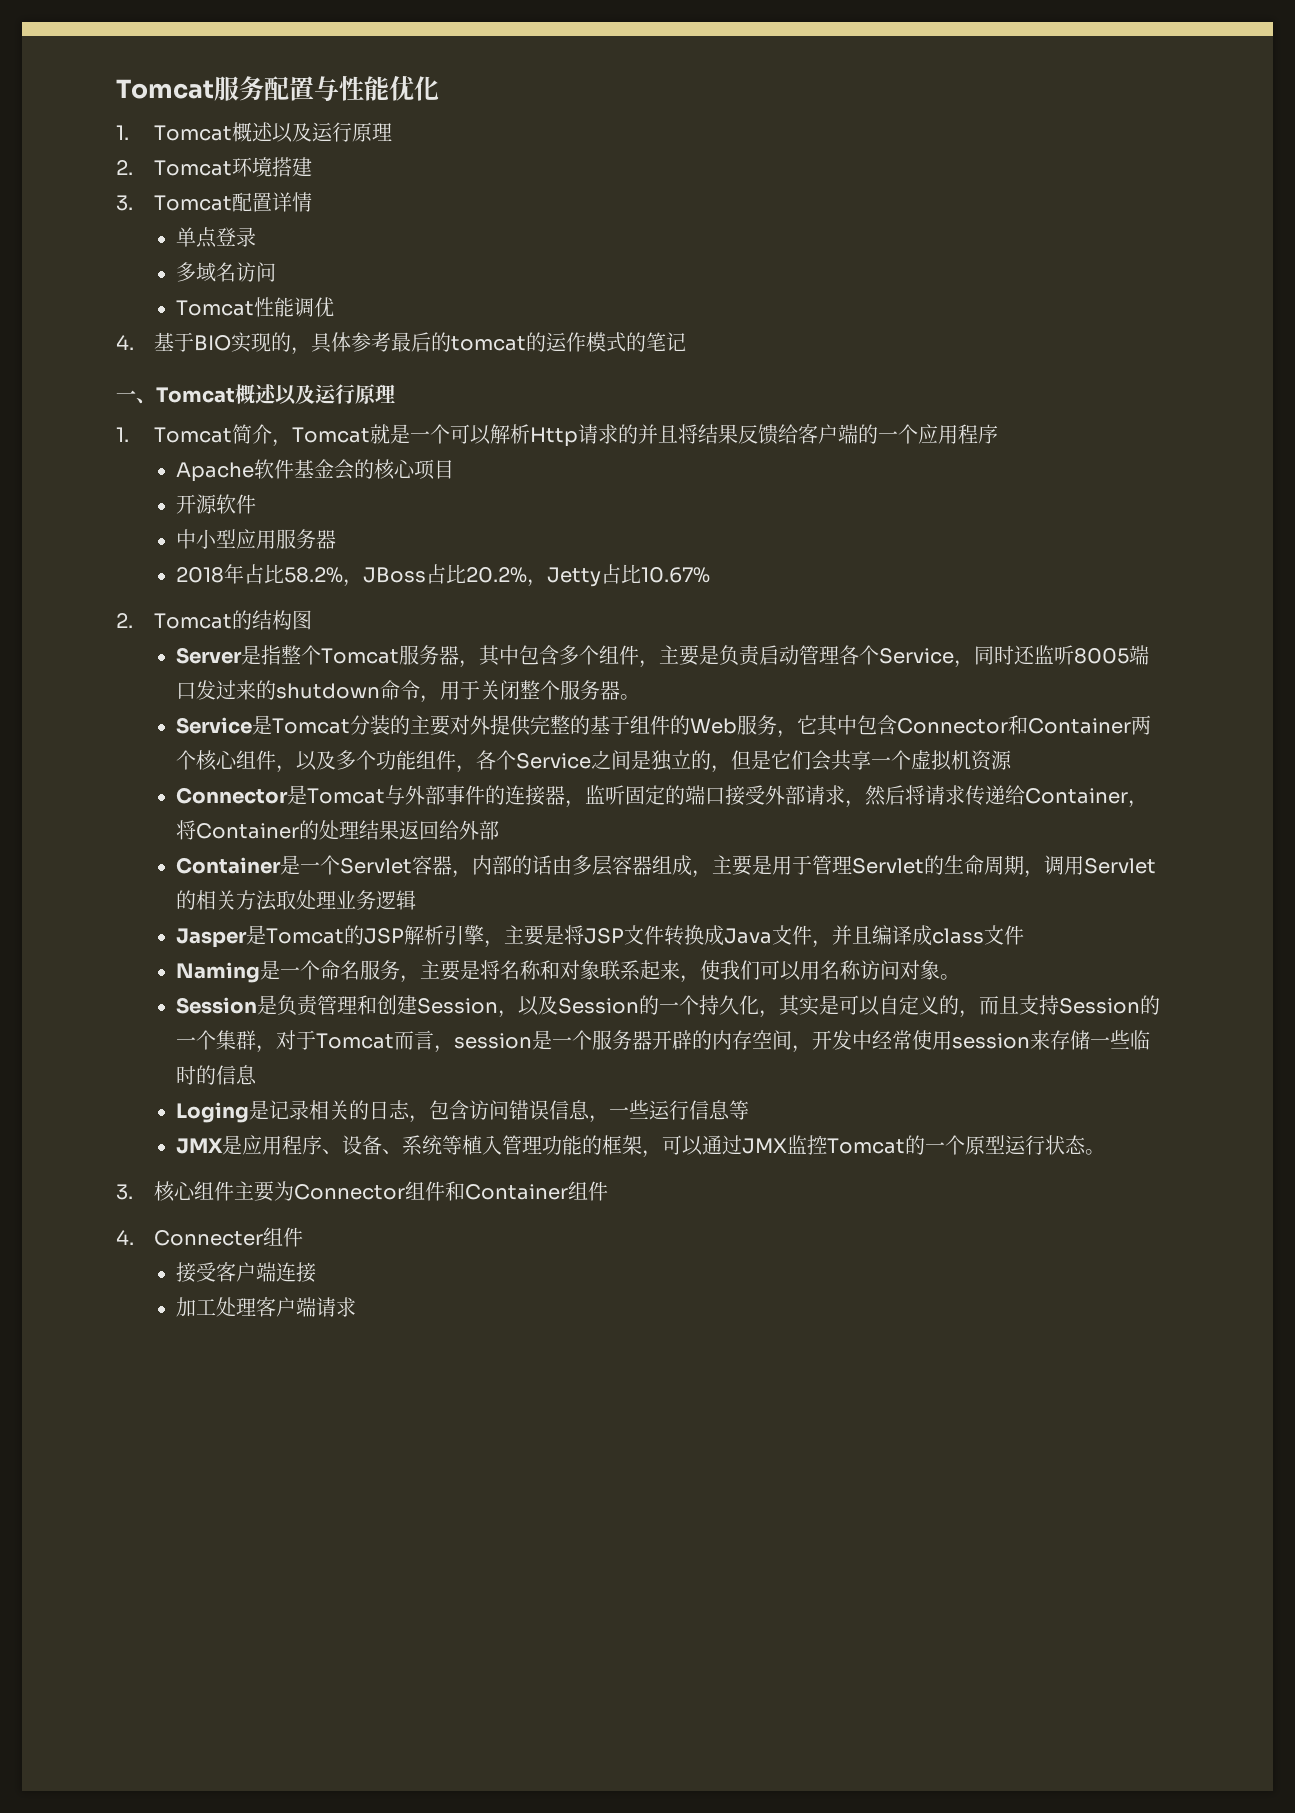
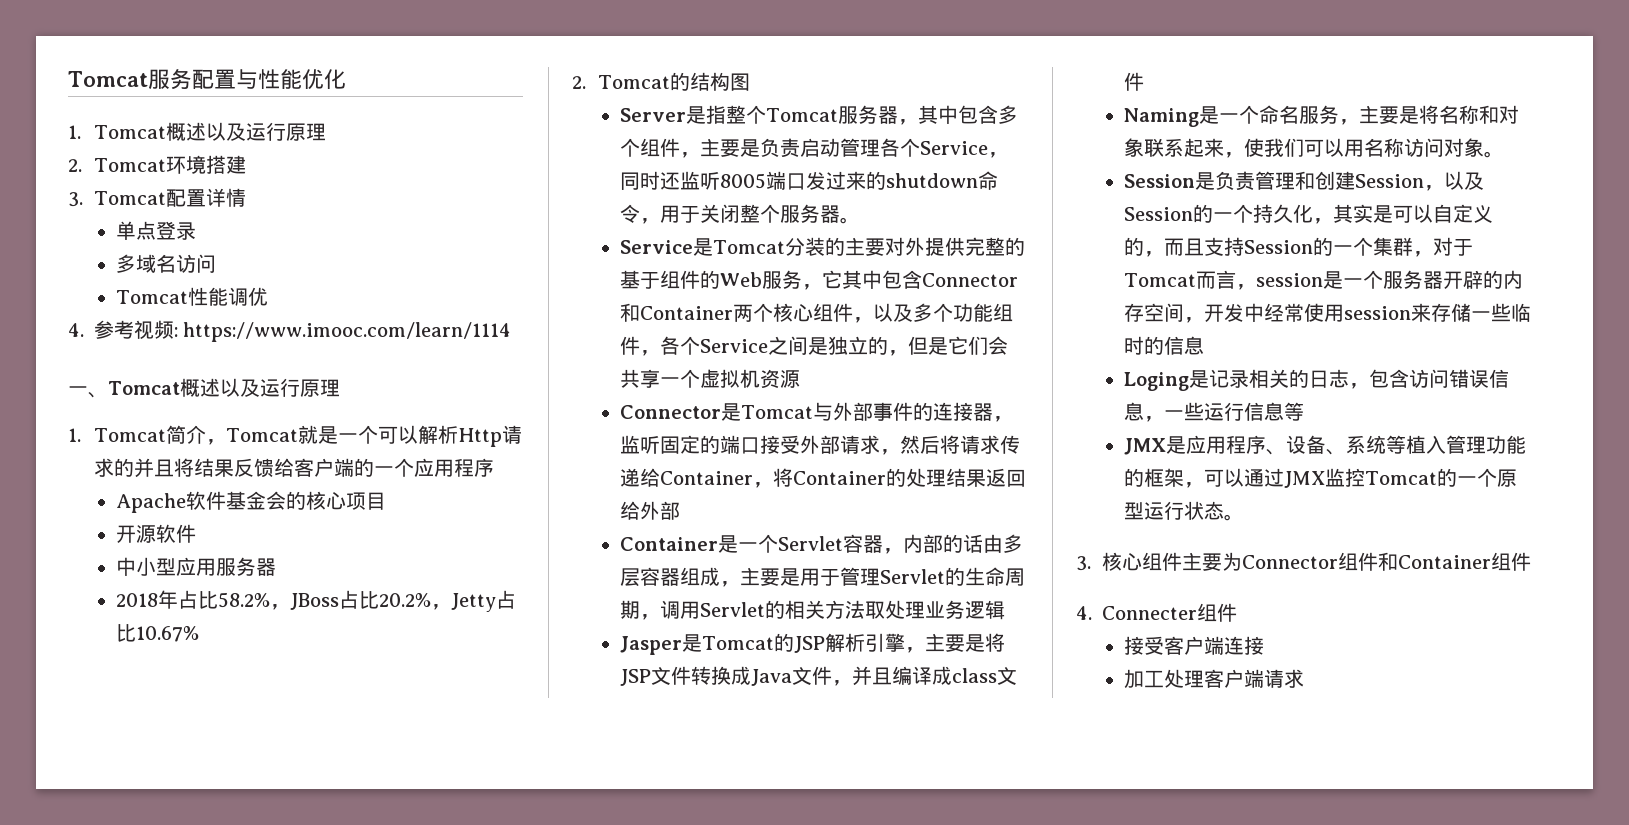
- 4.基于BIO实现的，具体参考最后的tomcat的运作模式的笔记
+ 4.参考视频: https://www.imooc.com/learn/1114

